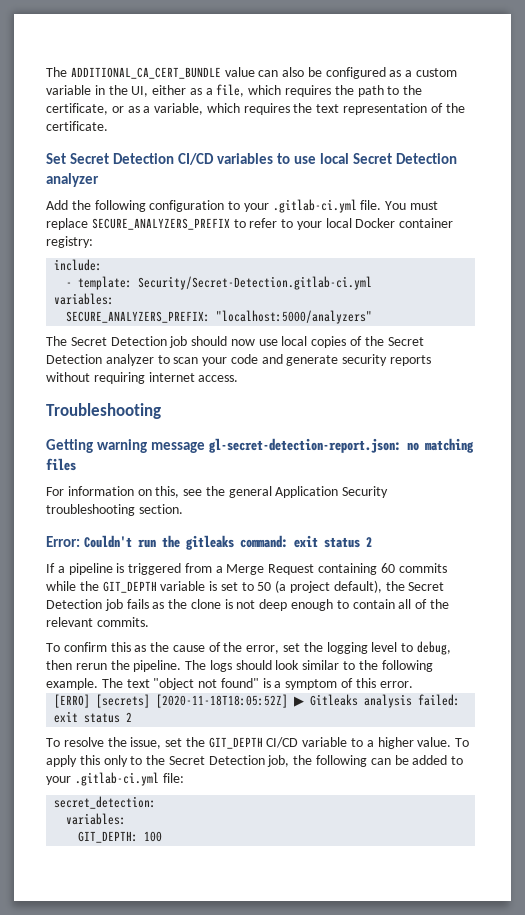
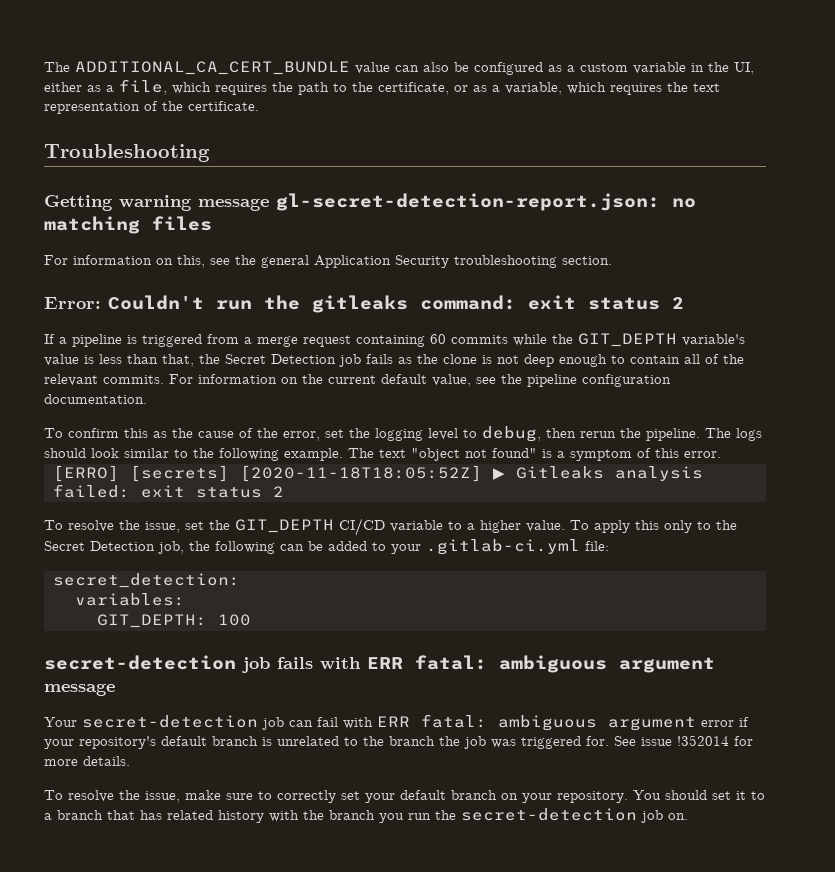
- Set Secret Detection CI/CD variables to use local Secret Detection analyzer
- Add the following configuration to your .gitlab-ci.yml file. You must replace SECURE_ANALYZERS_PREFIX to refer to your local Docker container registry:
- include:
- - template: Security/Secret-Detection.gitlab-ci.yml
- variables:
- SECURE_ANALYZERS_PREFIX: "localhost:5000/analyzers"
- The Secret Detection job should now use local copies of the Secret Detection analyzer to scan your code and generate security reports without requiring internet access.
- If a pipeline is triggered from a Merge Request containing 60 commits while the GIT_DEPTH variable is set to 50 (a project default), the Secret Detection job fails as the clone is not deep enough to contain all of the relevant commits.
+ If a pipeline is triggered from a merge request containing 60 commits while the GIT_DEPTH variable's value is less than that, the Secret Detection job fails as the clone is not deep enough to contain all of the relevant commits. For information on the current default value, see the pipeline configuration documentation.
+ secret-detection job fails with ERR fatal: ambiguous argument message
+ Your secret-detection job can fail with ERR fatal: ambiguous argument error if your repository's default branch is unrelated to the branch the job was triggered for. See issue !352014 for more details.
+ To resolve the issue, make sure to correctly set your default branch on your repository. You should set it to a branch that has related history with the branch you run the secret-detection job on.

